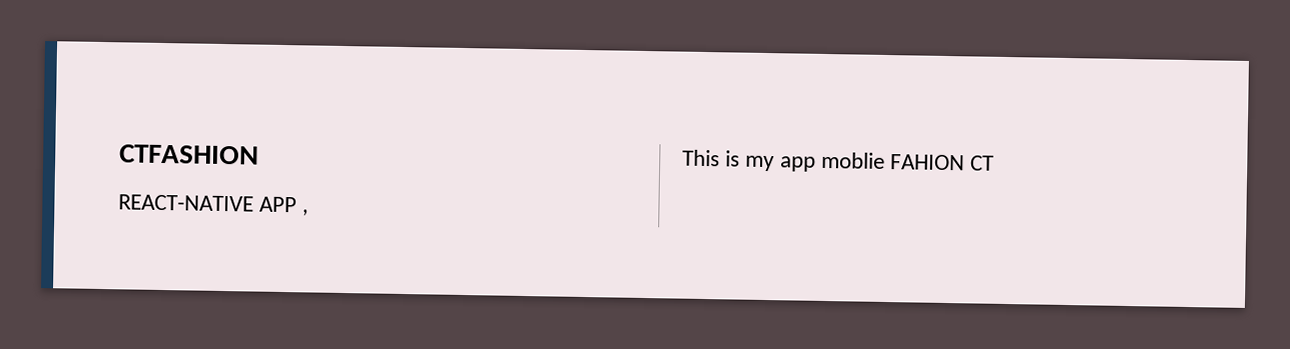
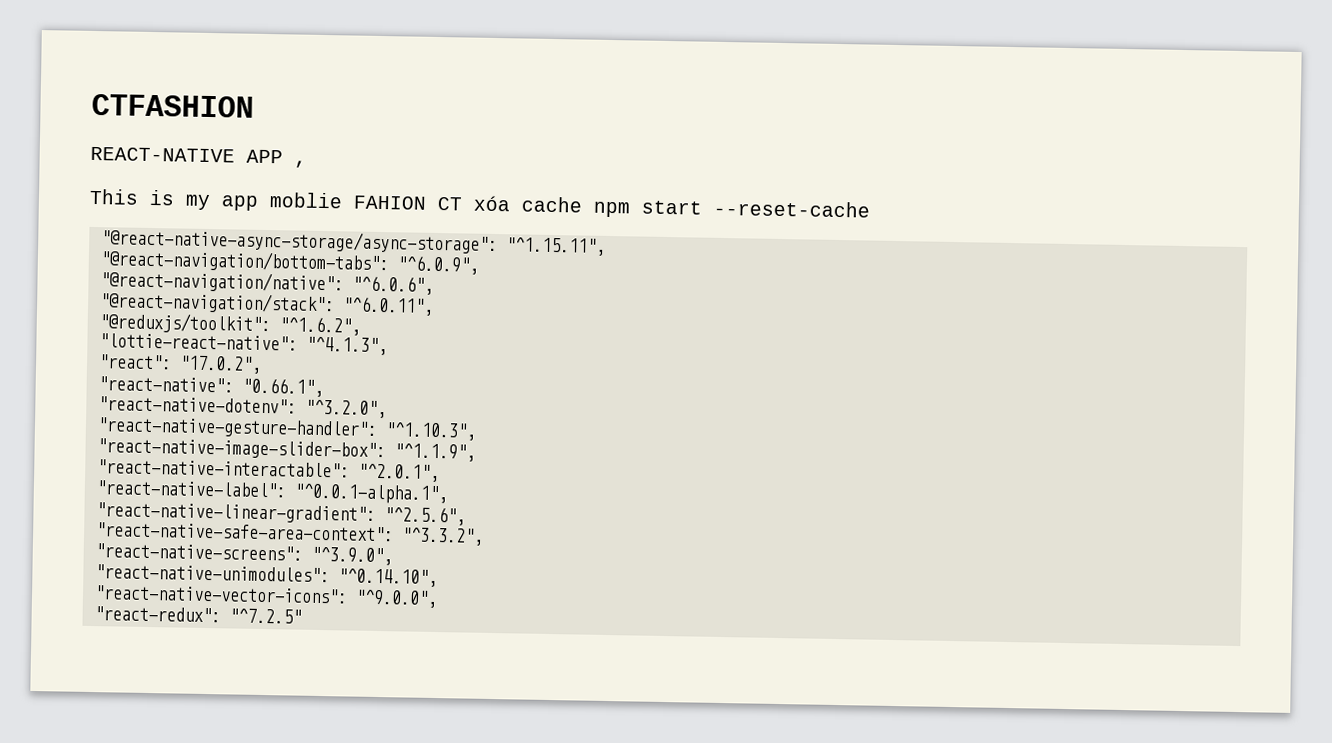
- This is my app moblie FAHION CT
+ This is my app moblie FAHION CT xóa cache npm start --reset-cache
+ "@react-native-async-storage/async-storage": "^1.15.11",
+ "@react-navigation/bottom-tabs": "^6.0.9",
+ "@react-navigation/native": "^6.0.6",
+ "@react-navigation/stack": "^6.0.11",
+ "@reduxjs/toolkit": "^1.6.2",
+ "lottie-react-native": "^4.1.3",
+ "react": "17.0.2",
+ "react-native": "0.66.1",
+ "react-native-dotenv": "^3.2.0",
+ "react-native-gesture-handler": "^1.10.3",
+ "react-native-image-slider-box": "^1.1.9",
+ "react-native-interactable": "^2.0.1",
+ "react-native-label": "^0.0.1-alpha.1",
+ "react-native-linear-gradient": "^2.5.6",
+ "react-native-safe-area-context": "^3.3.2",
+ "react-native-screens": "^3.9.0",
+ "react-native-unimodules": "^0.14.10",
+ "react-native-vector-icons": "^9.0.0",
+ "react-redux": "^7.2.5"

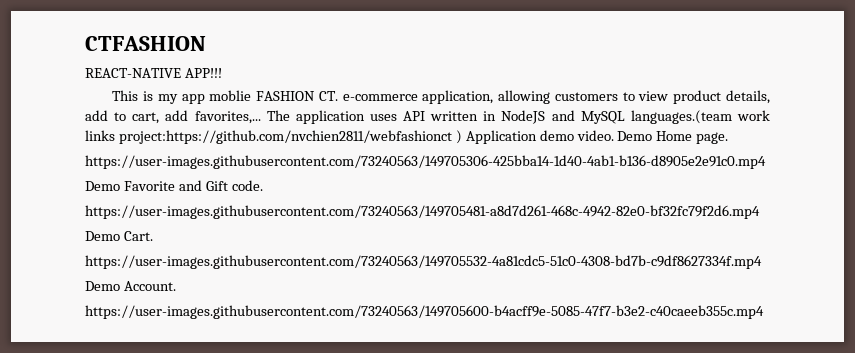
- REACT-NATIVE APP ,
+ REACT-NATIVE APP!!!
- This is my app moblie FAHION CT xóa cache npm start --reset-cache
- "@react-native-async-storage/async-storage": "^1.15.11",
- "@react-navigation/bottom-tabs": "^6.0.9",
- "@react-navigation/native": "^6.0.6",
- "@react-navigation/stack": "^6.0.11",
- "@reduxjs/toolkit": "^1.6.2",
- "lottie-react-native": "^4.1.3",
- "react": "17.0.2",
- "react-native": "0.66.1",
- "react-native-dotenv": "^3.2.0",
- "react-native-gesture-handler": "^1.10.3",
- "react-native-image-slider-box": "^1.1.9",
- "react-native-interactable": "^2.0.1",
- "react-native-label": "^0.0.1-alpha.1",
- "react-native-linear-gradient": "^2.5.6",
- "react-native-safe-area-context": "^3.3.2",
- "react-native-screens": "^3.9.0",
- "react-native-unimodules": "^0.14.10",
- "react-native-vector-icons": "^9.0.0",
- "react-redux": "^7.2.5"
+ This is my app moblie FASHION CT. e-commerce application, allowing customers to view product details, add to cart, add favorites,... The application uses API written in NodeJS and MySQL languages.(team work links project:https://github.com/nvchien2811/webfashionct ) Application demo video. Demo Home page.
+ https://user-images.githubusercontent.com/73240563/149705306-425bba14-1d40-4ab1-b136-d8905e2e91c0.mp4
+ Demo Favorite and Gift code.
+ https://user-images.githubusercontent.com/73240563/149705481-a8d7d261-468c-4942-82e0-bf32fc79f2d6.mp4
+ Demo Cart.
+ https://user-images.githubusercontent.com/73240563/149705532-4a81cdc5-51c0-4308-bd7b-c9df8627334f.mp4
+ Demo Account.
+ https://user-images.githubusercontent.com/73240563/149705600-b4acff9e-5085-47f7-b3e2-c40caeeb355c.mp4

